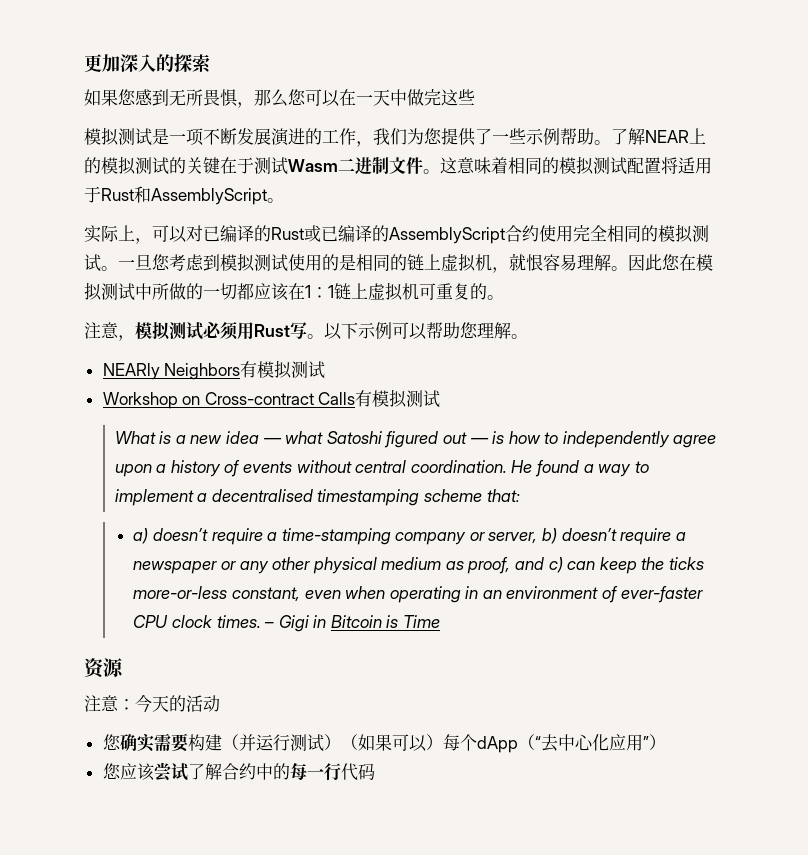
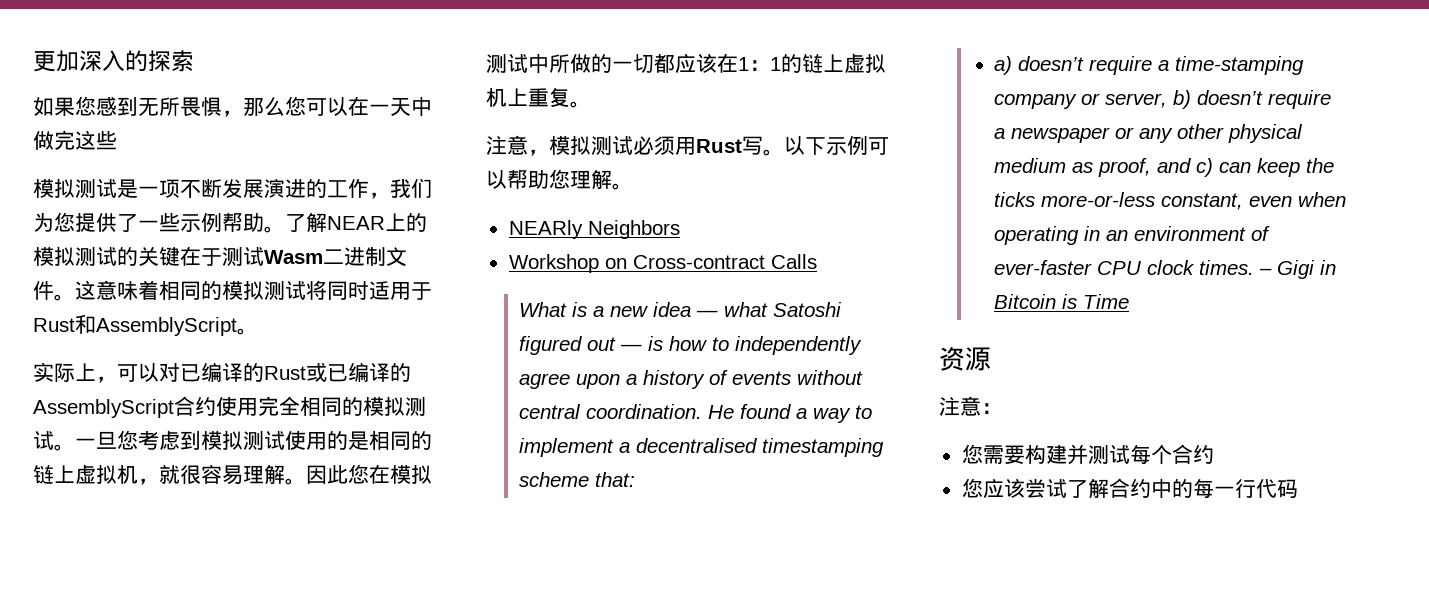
- 这意味着相同的模拟测试配置将适用于Rust和AssemblyScript。
+ 这意味着相同的模拟测试将同时适用于Rust和AssemblyScript。
- 一旦您考虑到模拟测试使用的是相同的链上虚拟机，就恨容易理解。
+ 一旦您考虑到模拟测试使用的是相同的链上虚拟机，就很容易理解。
- 因此您在模拟测试中所做的一切都应该在1：1链上虚拟机可重复的。
+ 因此您在模拟测试中所做的一切都应该在1：1的链上虚拟机上重复。
- NEARly Neighbors有模拟测试
+ NEARly Neighbors
- Workshop on Cross-contract Calls有模拟测试
+ Workshop on Cross-contract Calls
- 注意：今天的活动
- 您确实需要构建（并运行测试）（如果可以）每个dApp（“去中心化应用”）
+ 注意：
+ 您需要构建并测试每个合约

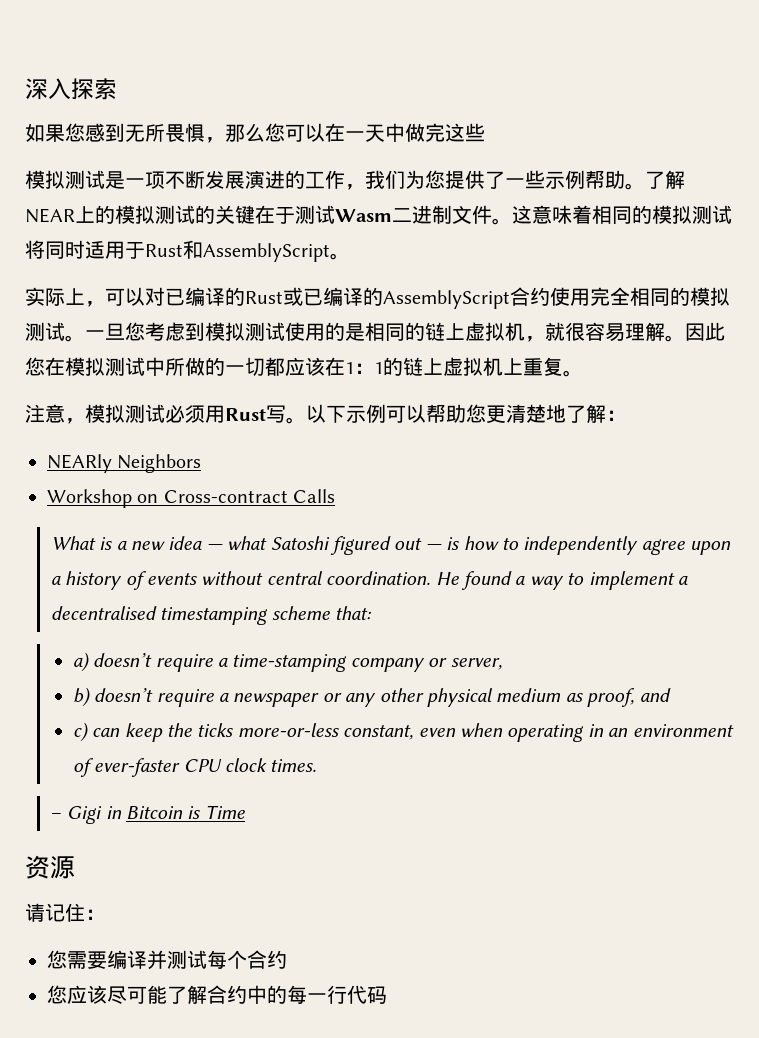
- 更加深入的探索
+ 深入探索
- 以下示例可以帮助您理解。
+ 以下示例可以帮助您更清楚地了解：
- a) doesn’t require a time-stamping company or server, b) doesn’t require a newspaper or any other physical medium as proof, and c) can keep the ticks more-or-less constant, even when operating in an environment of ever-faster CPU clock times. – Gigi in Bitcoin is Time
+ a) doesn’t require a time-stamping company or server,
+ b) doesn’t require a newspaper or any other physical medium as proof, and
+ c) can keep the ticks more-or-less constant, even when operating in an environment of ever-faster CPU clock times.
+ – Gigi in Bitcoin is Time
- 注意：
+ 请记住：
- 您需要构建并测试每个合约
+ 您需要编译并测试每个合约
- 您应该尝试了解合约中的每一行代码
+ 您应该尽可能了解合约中的每一行代码

